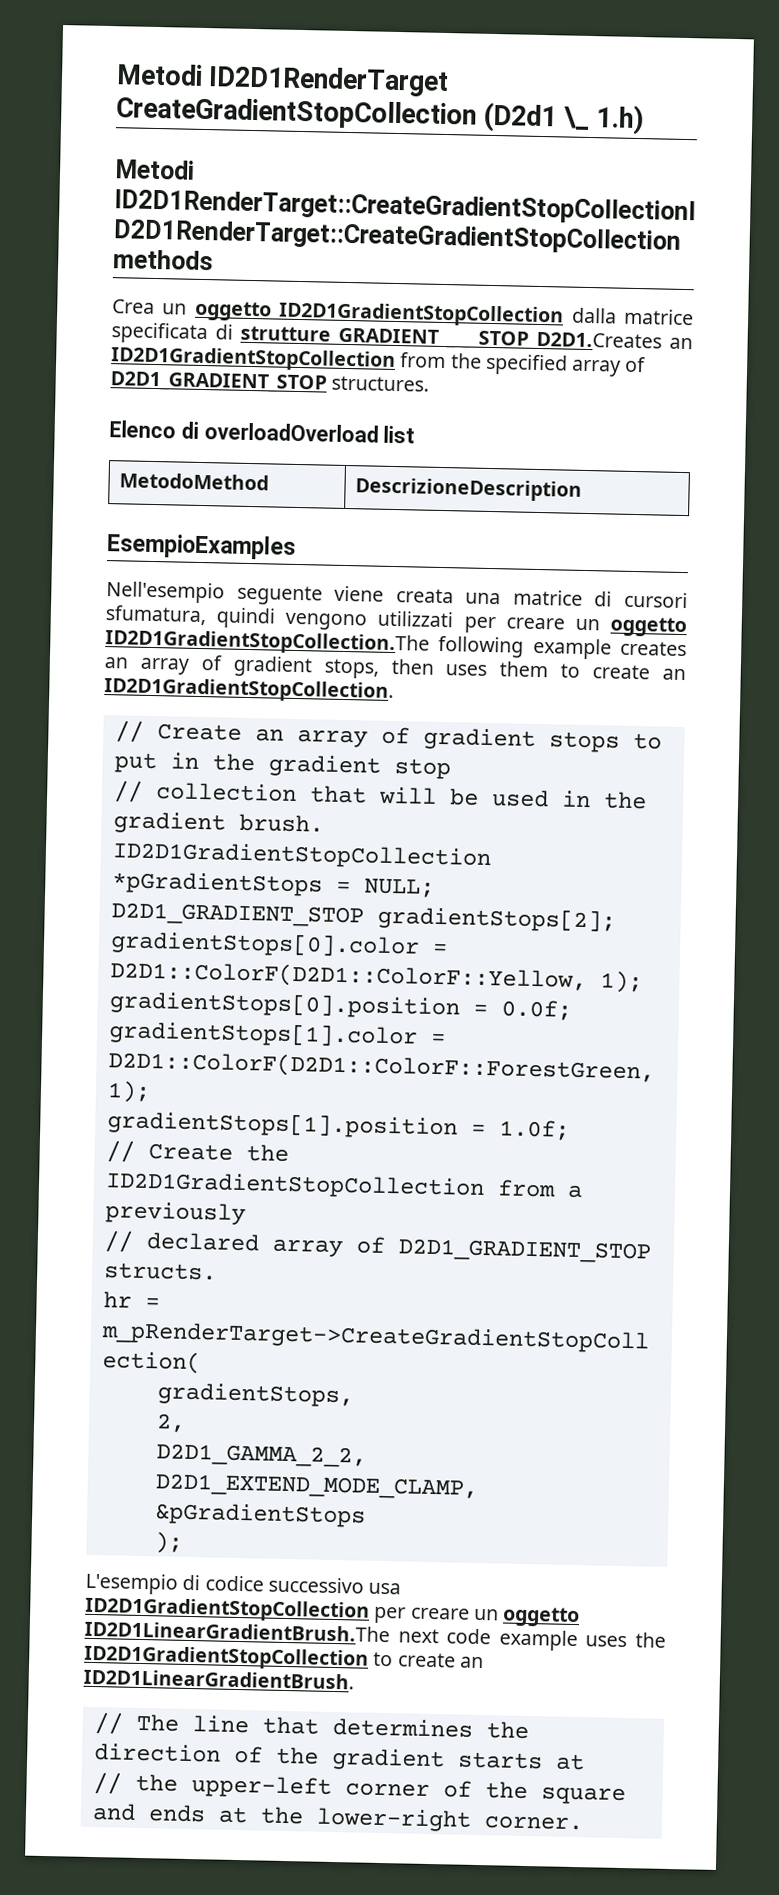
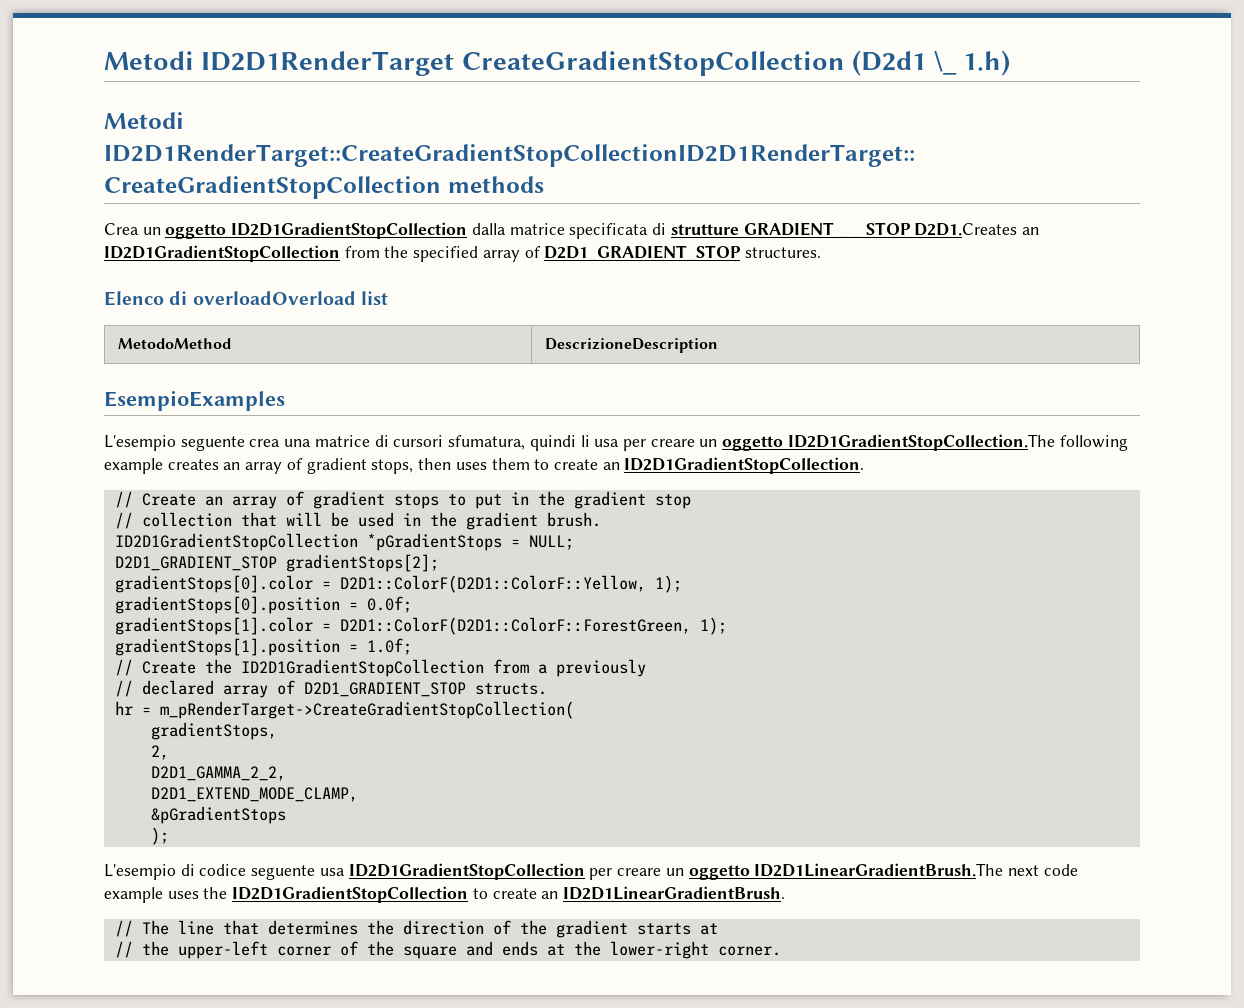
- Nell'esempio seguente viene creata una matrice di cursori sfumatura, quindi vengono utilizzati per creare un oggetto ID2D1GradientStopCollection.The following example creates an array of gradient stops, then uses them to create an ID2D1GradientStopCollection.
+ L'esempio seguente crea una matrice di cursori sfumatura, quindi li usa per creare un oggetto ID2D1GradientStopCollection.The following example creates an array of gradient stops, then uses them to create an ID2D1GradientStopCollection.
- L'esempio di codice successivo usa ID2D1GradientStopCollection per creare un oggetto ID2D1LinearGradientBrush.The next code example uses the ID2D1GradientStopCollection to create an ID2D1LinearGradientBrush.
+ L'esempio di codice seguente usa ID2D1GradientStopCollection per creare un oggetto ID2D1LinearGradientBrush.The next code example uses the ID2D1GradientStopCollection to create an ID2D1LinearGradientBrush.

